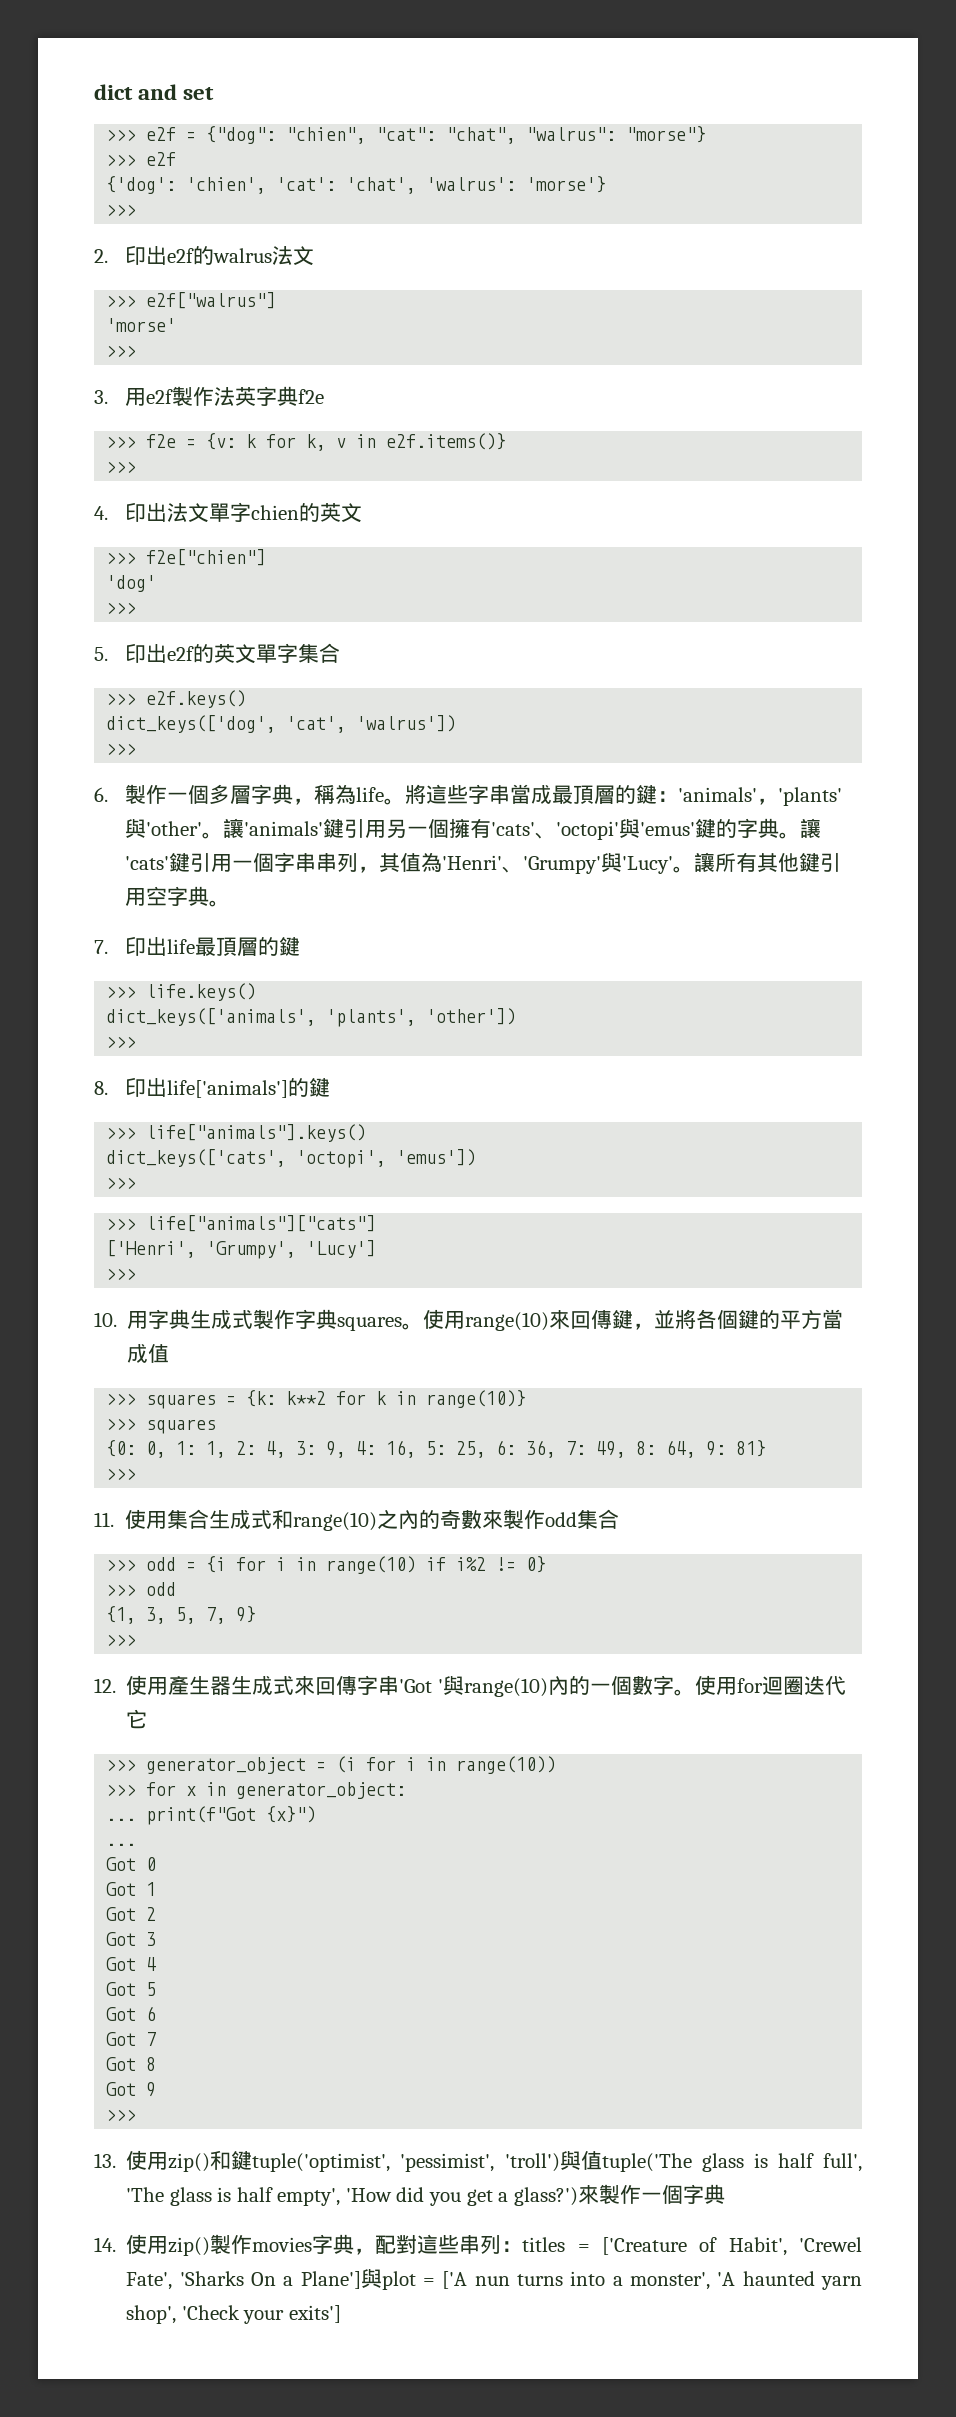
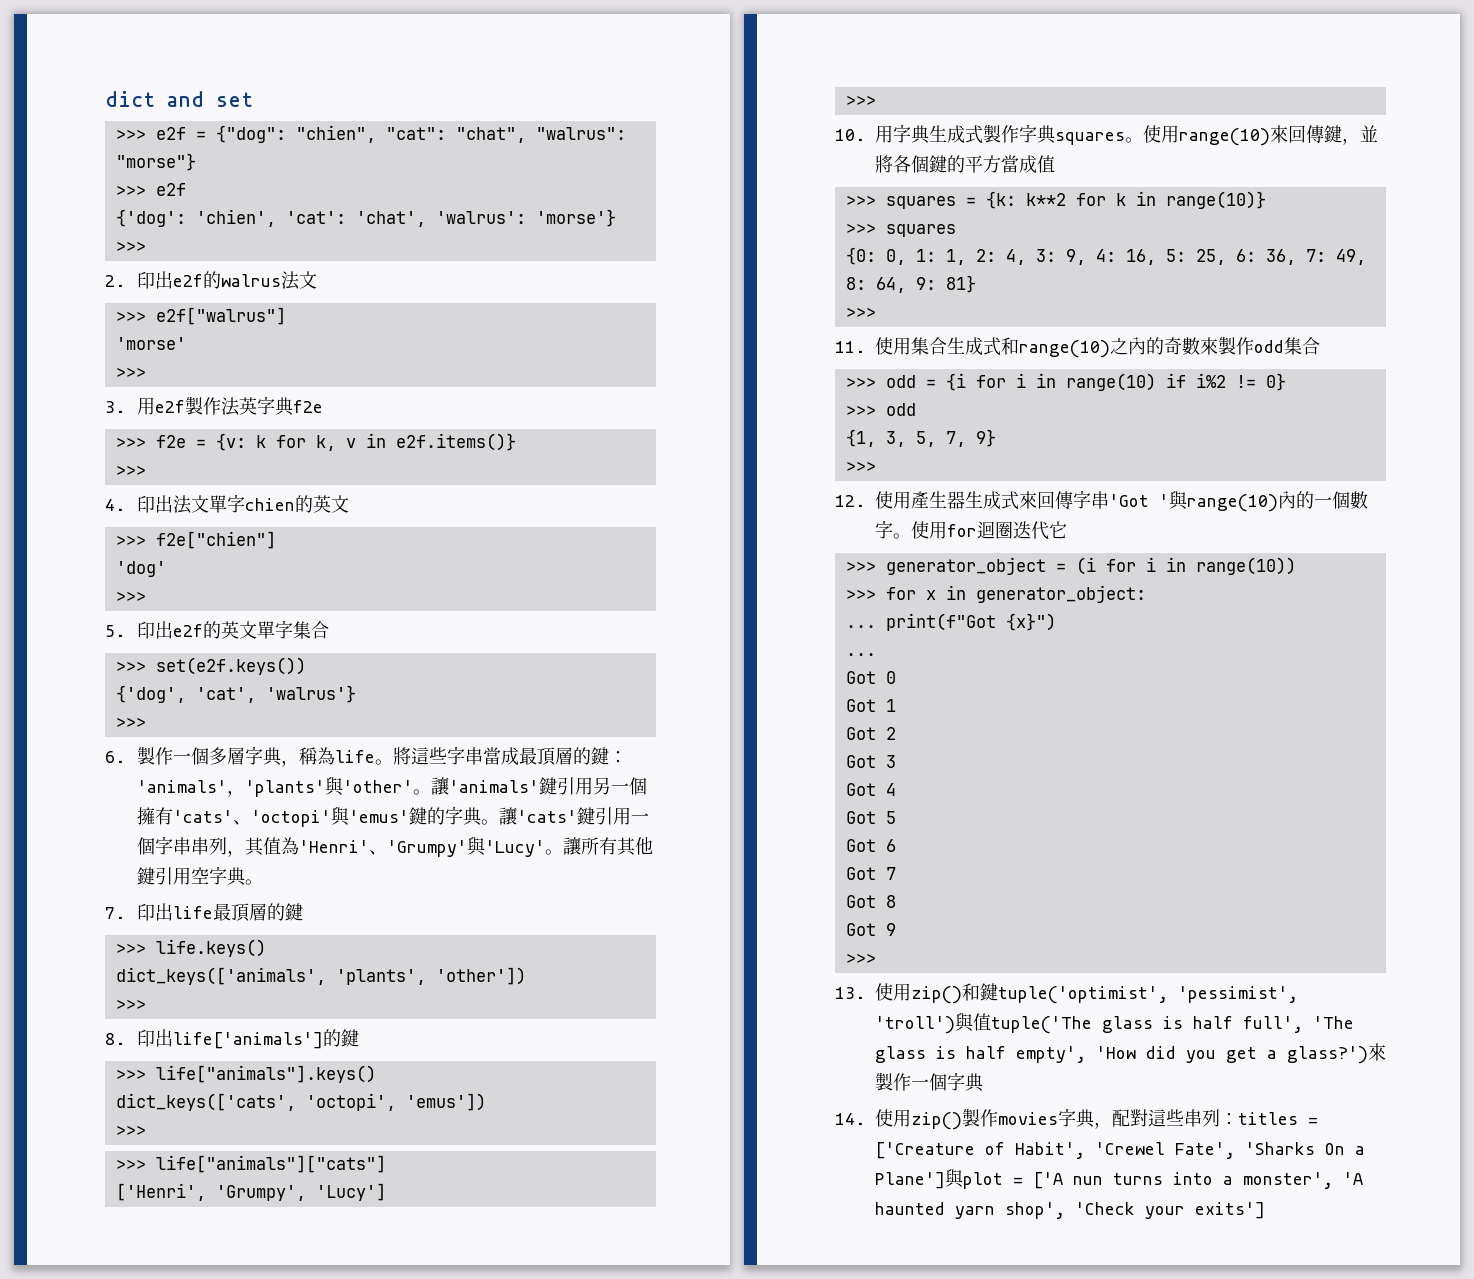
- >>> e2f.keys()
- dict_keys(['dog', 'cat', 'walrus'])
+ >>> set(e2f.keys())
+ {'dog', 'cat', 'walrus'}

